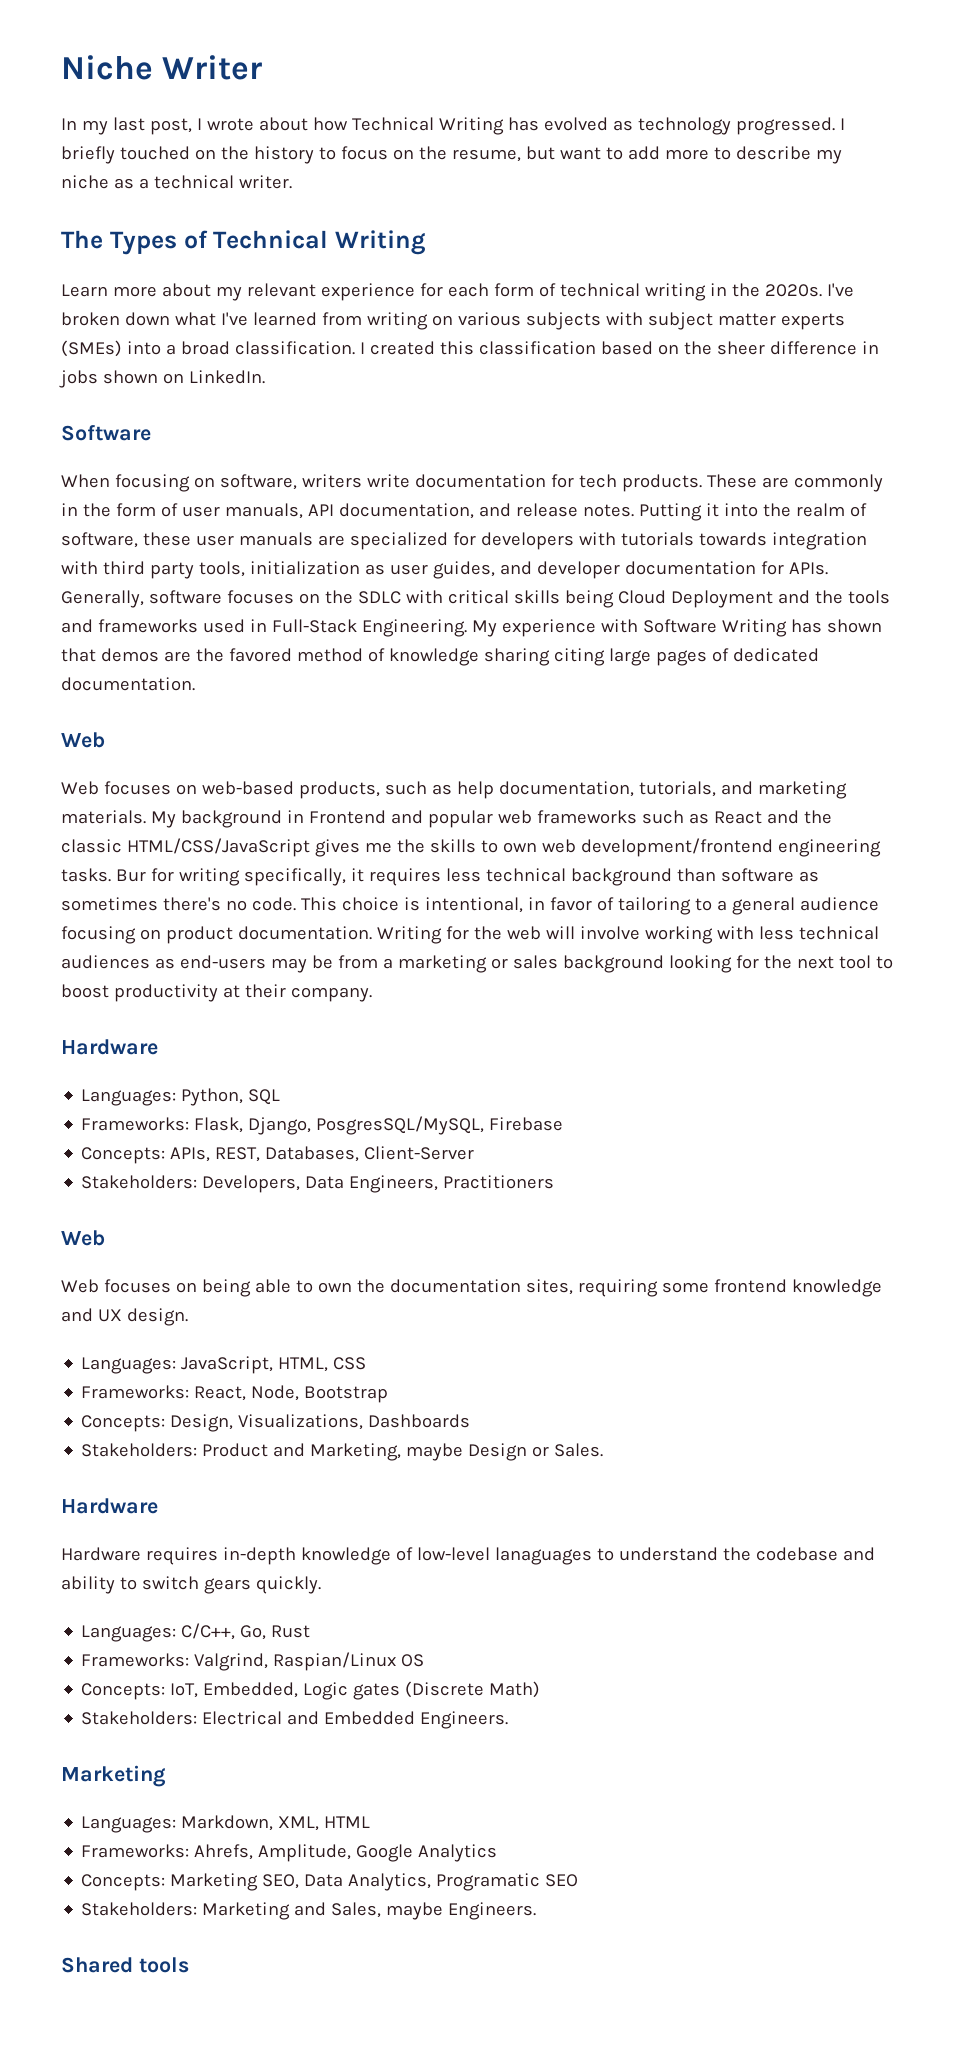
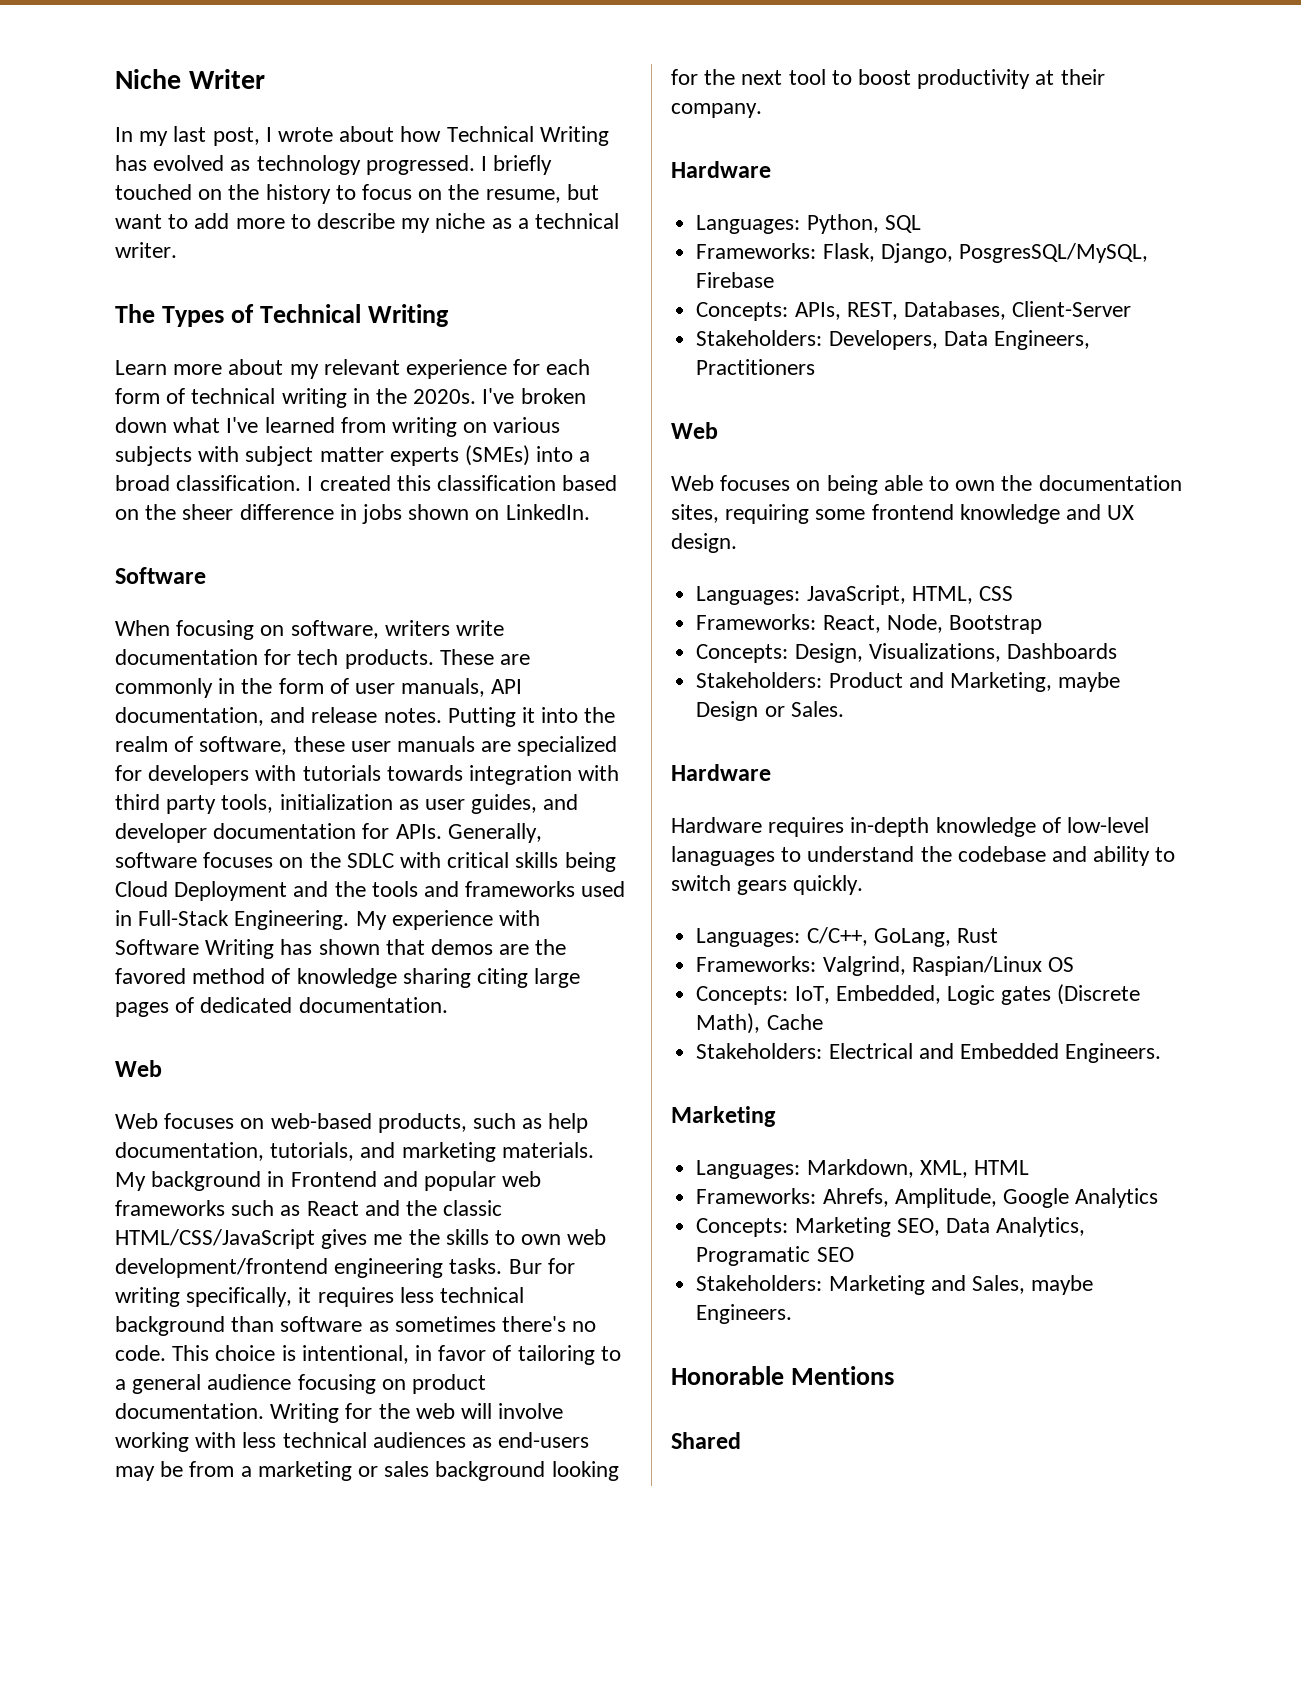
- Languages: C/C++, Go, Rust
+ Languages: C/C++, GoLang, Rust
- Concepts: IoT, Embedded, Logic gates (Discrete Math)
+ Concepts: IoT, Embedded, Logic gates (Discrete Math), Cache
+ Honorable Mentions
- Shared tools
+ Shared

